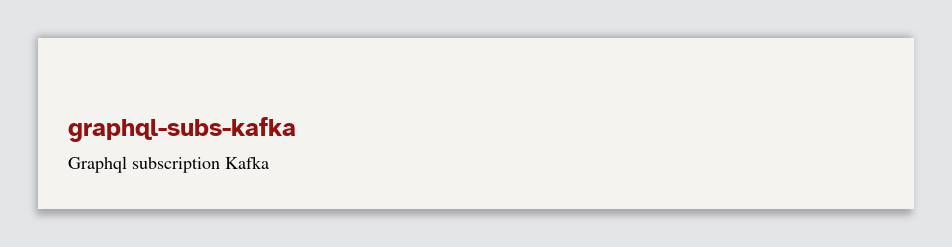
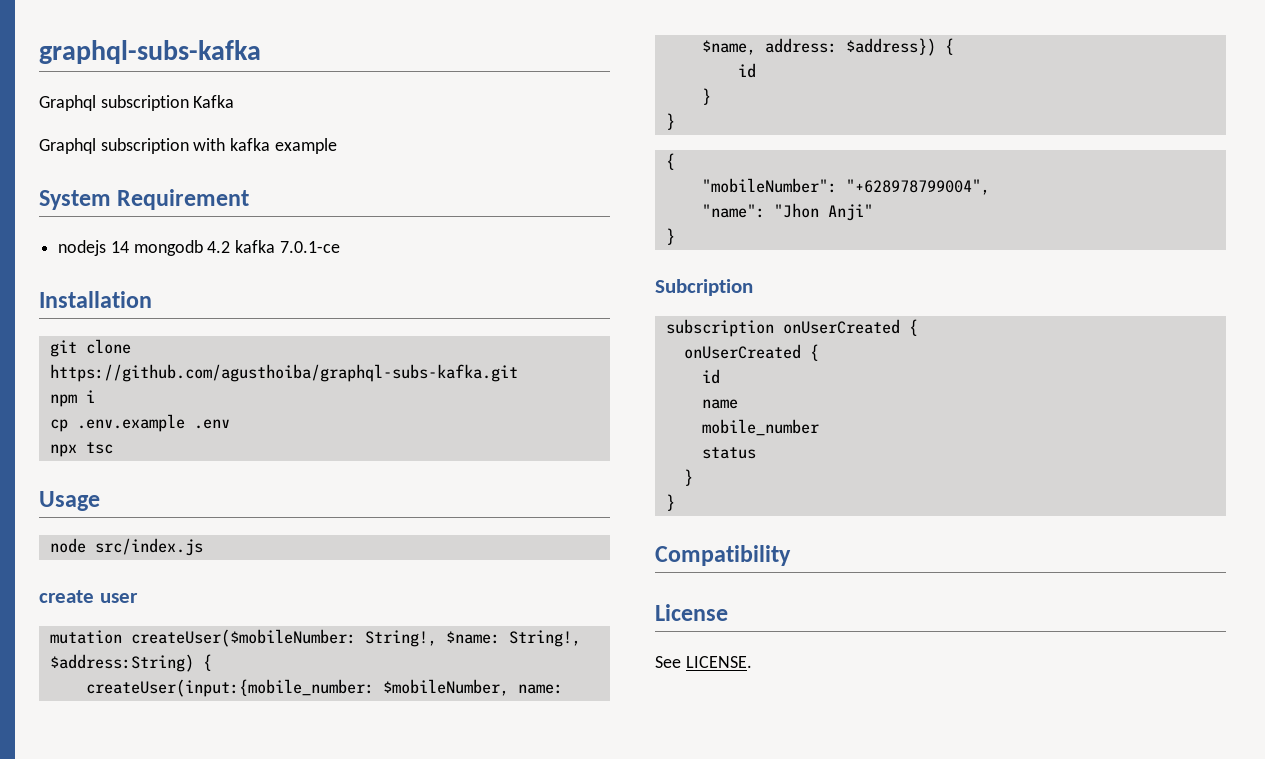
+ Graphql subscription with kafka example
+ System Requirement
+ nodejs 14 mongodb 4.2 kafka 7.0.1-ce
+ Installation
+ git clone https://github.com/agusthoiba/graphql-subs-kafka.git
+ npm i
+ cp .env.example .env
+ npx tsc
+ Usage
+ node src/index.js
+ create user
+ mutation createUser($mobileNumber: String!, $name: String!, $address:String) {
+ createUser(input:{mobile_number: $mobileNumber, name: $name, address: $address}) {
+ id
+ }
+ }
+ {
+ "mobileNumber": "+628978799004",
+ "name": "Jhon Anji"
+ }
+ Subcription
+ subscription onUserCreated {
+ onUserCreated {
+ id
+ name
+ mobile_number
+ status
+ }
+ }
+ Compatibility
+ License
+ See LICENSE.

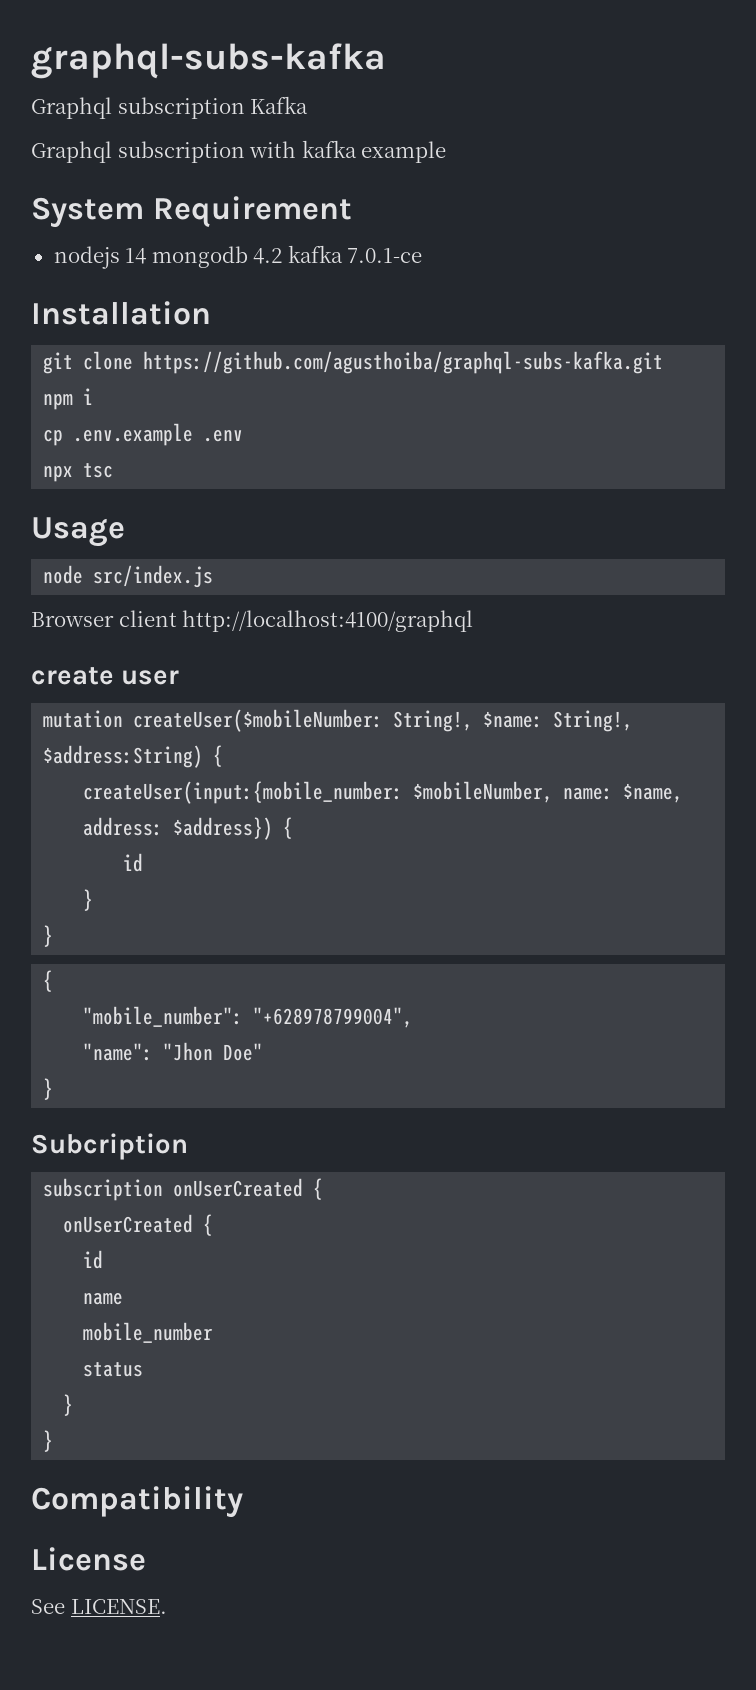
+ Browser client http://localhost:4100/graphql
- "mobileNumber": "+628978799004",
+ "mobile_number": "+628978799004",
- "name": "Jhon Anji"
+ "name": "Jhon Doe"

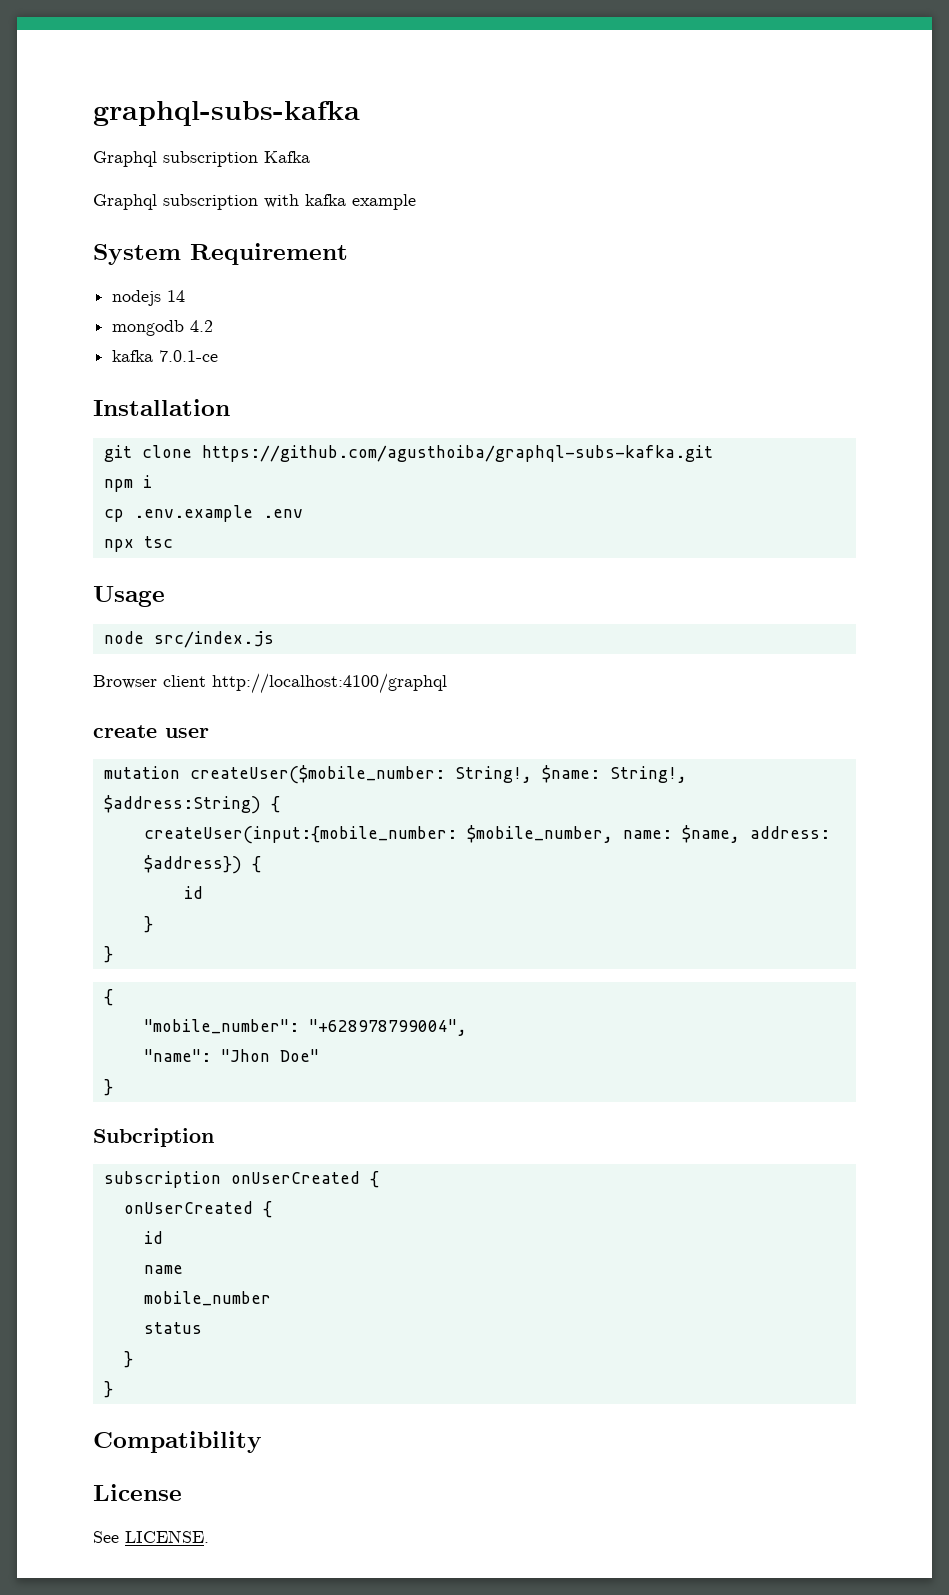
- nodejs 14 mongodb 4.2 kafka 7.0.1-ce
+ nodejs 14
+ mongodb 4.2
+ kafka 7.0.1-ce
- mutation createUser($mobileNumber: String!, $name: String!, $address:String) {
+ mutation createUser($mobile_number: String!, $name: String!, $address:String) {
- createUser(input:{mobile_number: $mobileNumber, name: $name, address: $address}) {
+ createUser(input:{mobile_number: $mobile_number, name: $name, address: $address}) {

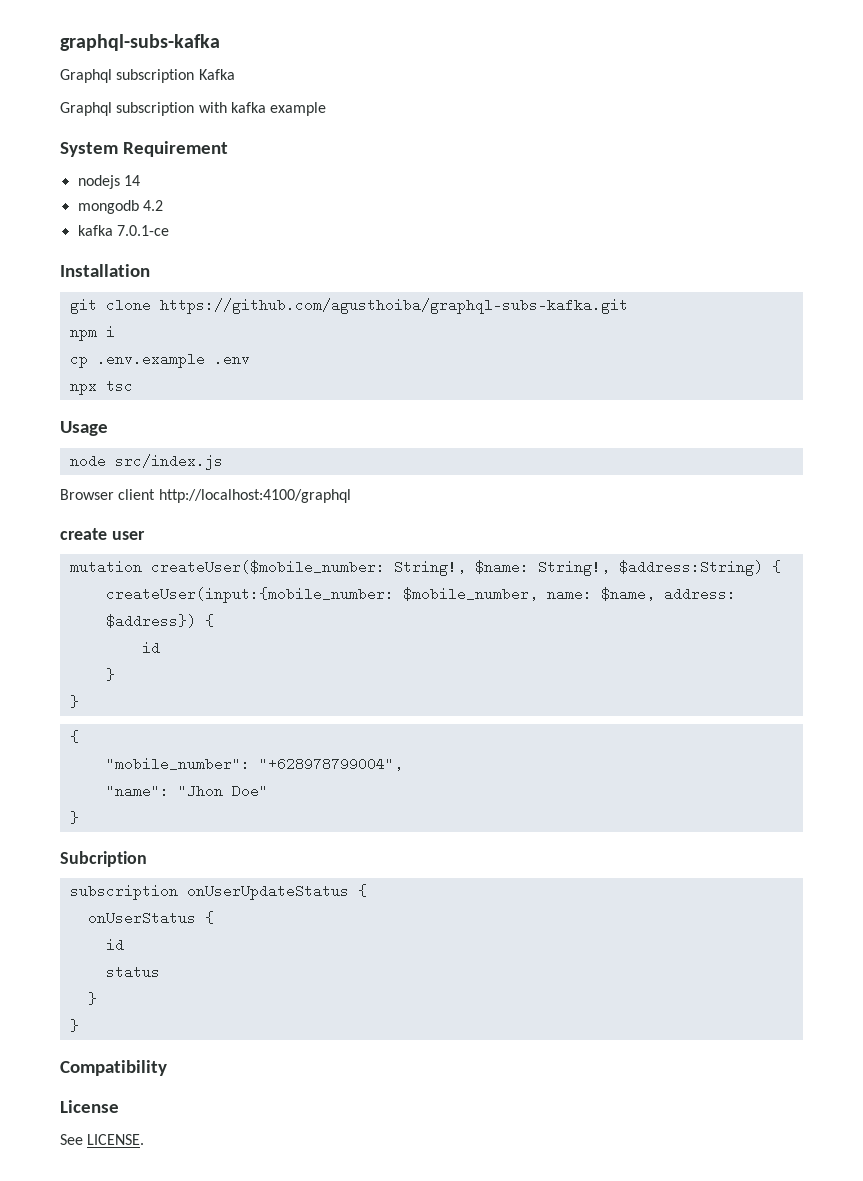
- subscription onUserCreated {
- onUserCreated {
+ subscription onUserUpdateStatus {
+ onUserStatus {
  id
- name
- mobile_number

